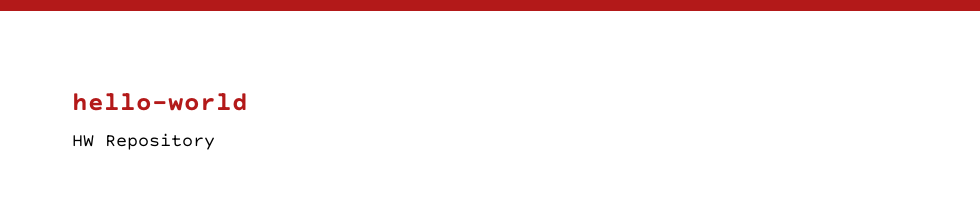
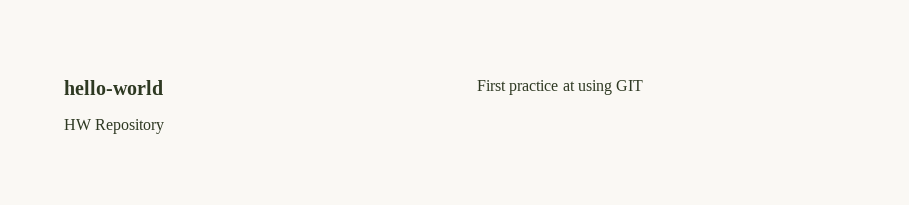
+ First practice at using GIT

